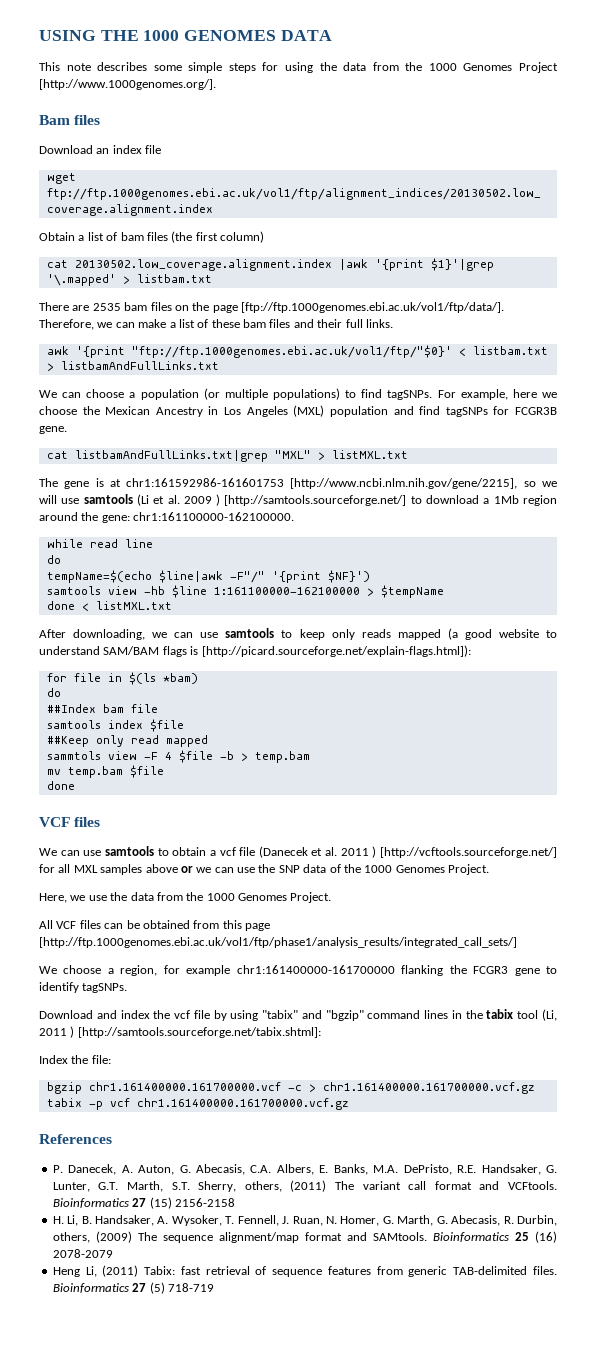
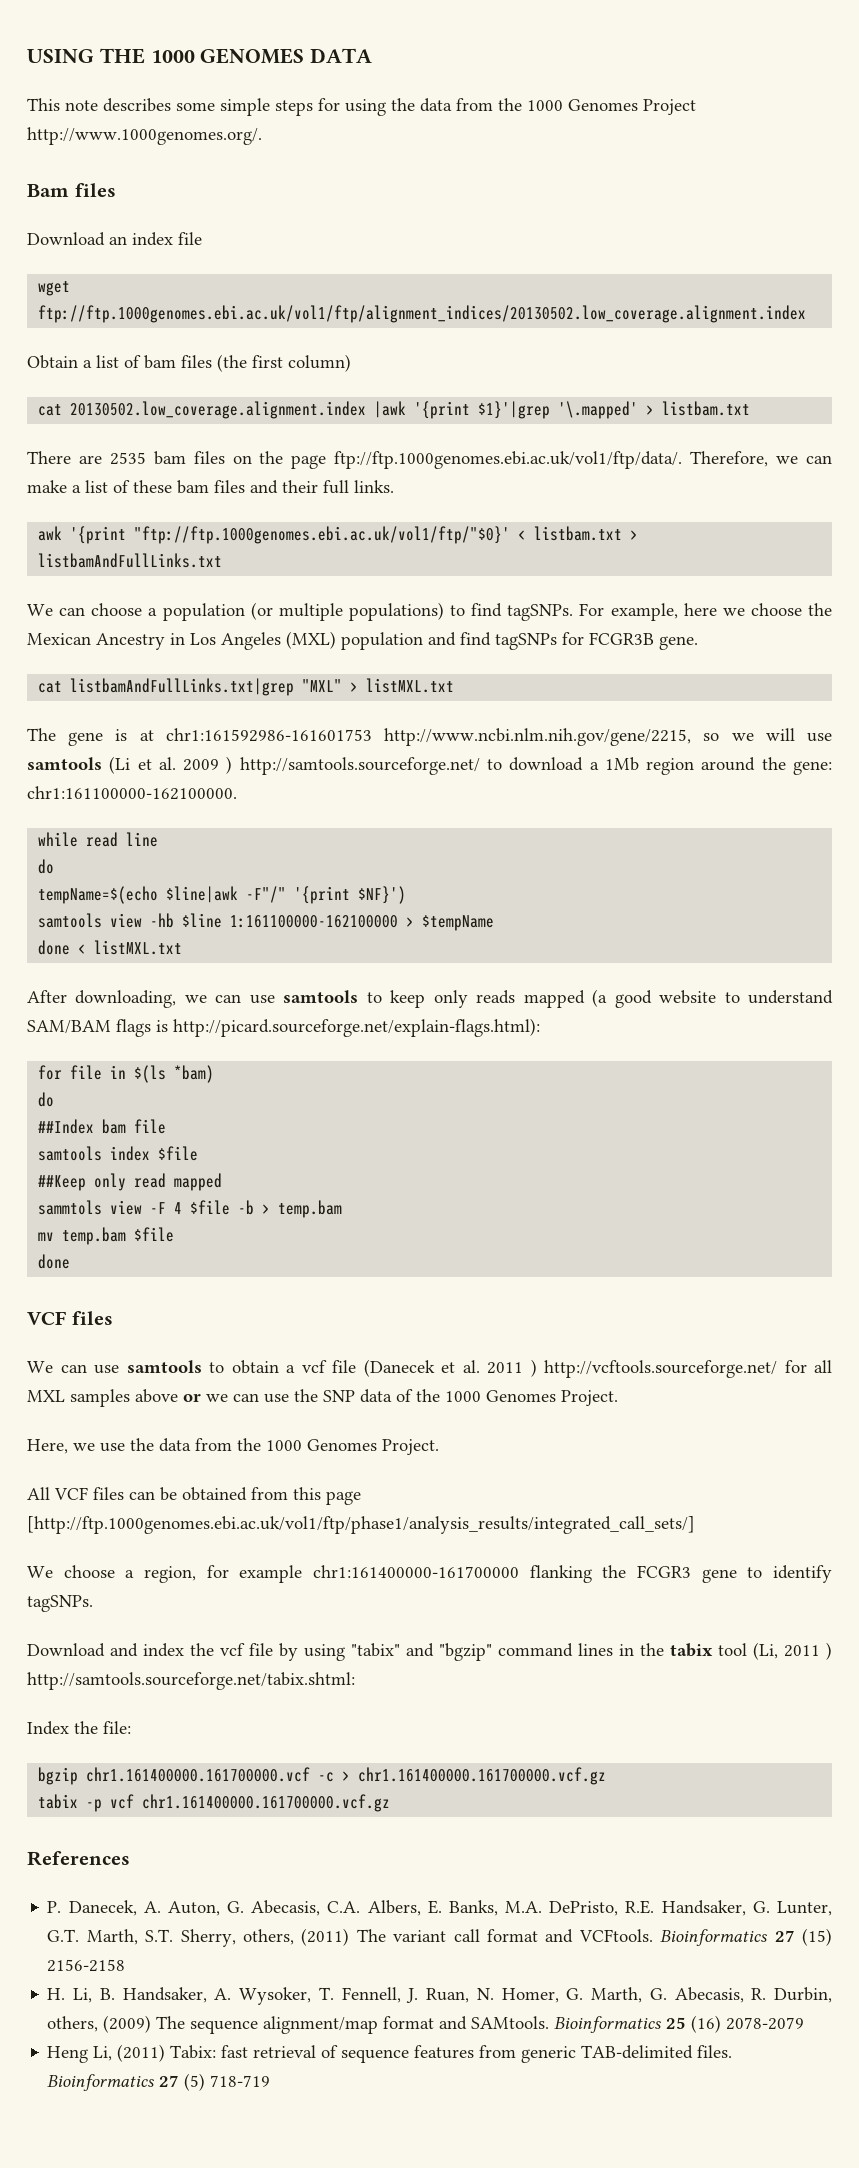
- This note describes some simple steps for using the data from the 1000 Genomes Project [http://www.1000genomes.org/].
+ This note describes some simple steps for using the data from the 1000 Genomes Project http://www.1000genomes.org/.
- There are 2535 bam files on the page [ftp://ftp.1000genomes.ebi.ac.uk/vol1/ftp/data/]. Therefore, we can make a list of these bam files and their full links.
+ There are 2535 bam files on the page ftp://ftp.1000genomes.ebi.ac.uk/vol1/ftp/data/. Therefore, we can make a list of these bam files and their full links.
- The gene is at chr1:161592986-161601753 [http://www.ncbi.nlm.nih.gov/gene/2215], so we will use samtools (Li et al. 2009 ) [http://samtools.sourceforge.net/] to download a 1Mb region around the gene: chr1:161100000-162100000.
+ The gene is at chr1:161592986-161601753 http://www.ncbi.nlm.nih.gov/gene/2215, so we will use samtools (Li et al. 2009 ) http://samtools.sourceforge.net/ to download a 1Mb region around the gene: chr1:161100000-162100000.
- After downloading, we can use samtools to keep only reads mapped (a good website to understand SAM/BAM flags is [http://picard.sourceforge.net/explain-flags.html]):
+ After downloading, we can use samtools to keep only reads mapped (a good website to understand SAM/BAM flags is http://picard.sourceforge.net/explain-flags.html):
- We can use samtools to obtain a vcf file (Danecek et al. 2011 ) [http://vcftools.sourceforge.net/] for all MXL samples above or we can use the SNP data of the 1000 Genomes Project.
+ We can use samtools to obtain a vcf file (Danecek et al. 2011 ) http://vcftools.sourceforge.net/ for all MXL samples above or we can use the SNP data of the 1000 Genomes Project.
- Download and index the vcf file by using "tabix" and "bgzip" command lines in the tabix tool (Li, 2011 ) [http://samtools.sourceforge.net/tabix.shtml]:
+ Download and index the vcf file by using "tabix" and "bgzip" command lines in the tabix tool (Li, 2011 ) http://samtools.sourceforge.net/tabix.shtml:

